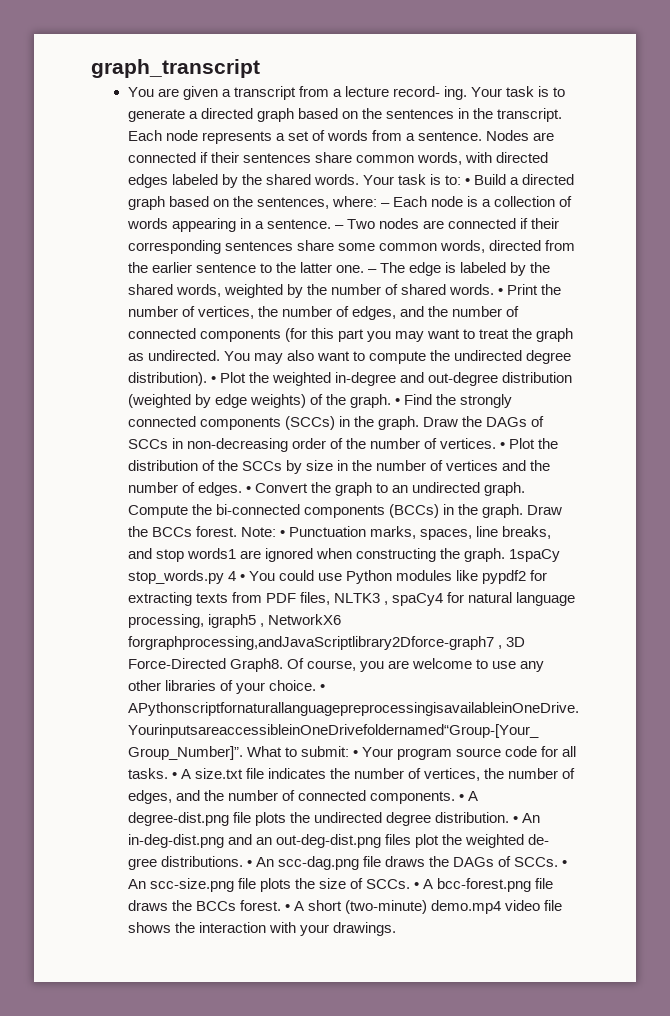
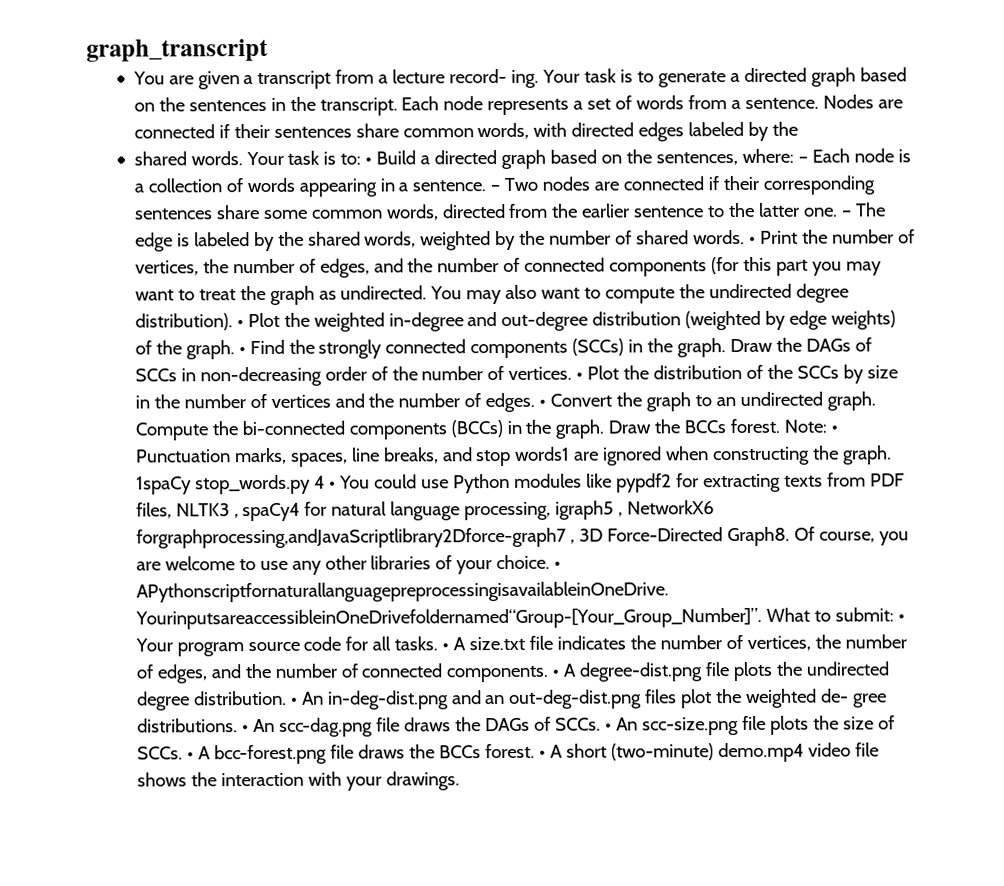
- Nodes are connected if their sentences share common words, with directed edges labeled by the shared words.
+ Nodes are connected if their sentences share common words, with directed edges labeled by the
+ shared words.

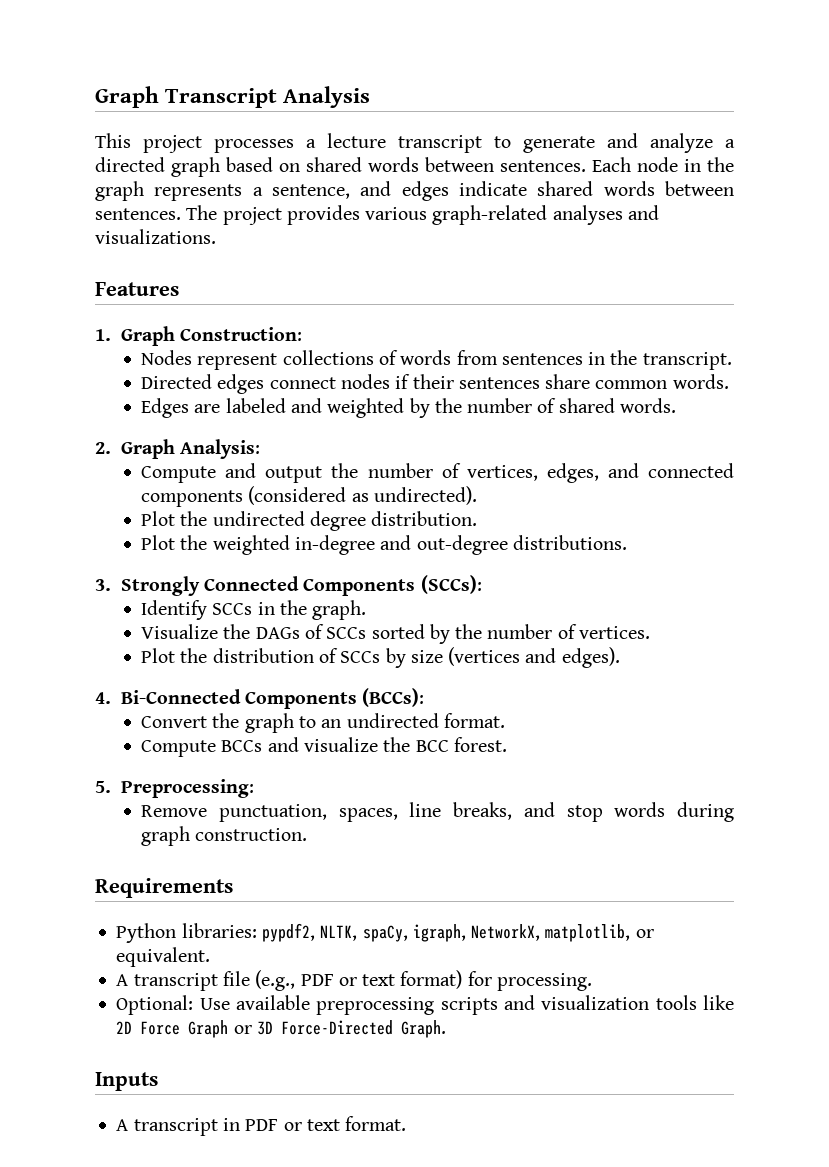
- graph_transcript
- You are given a transcript from a lecture record- ing. Your task is to generate a directed graph based on the sentences in the transcript. Each node represents a set of words from a sentence. Nodes are connected if their sentences share common words, with directed edges labeled by the
- shared words. Your task is to: • Build a directed graph based on the sentences, where: – Each node is a collection of words appearing in a sentence. – Two nodes are connected if their corresponding sentences share some common words, directed from the earlier sentence to the latter one. – The edge is labeled by the shared words, weighted by the number of shared words. • Print the number of vertices, the number of edges, and the number of connected components (for this part you may want to treat the graph as undirected. You may also want to compute the undirected degree distribution). • Plot the weighted in-degree and out-degree distribution (weighted by edge weights) of the graph. • Find the strongly connected components (SCCs) in the graph. Draw the DAGs of SCCs in non-decreasing order of the number of vertices. • Plot the distribution of the SCCs by size in the number of vertices and the number of edges. • Convert the graph to an undirected graph. Compute the bi-connected components (BCCs) in the graph. Draw the BCCs forest. Note: • Punctuation marks, spaces, line breaks, and stop words1 are ignored when constructing the graph. 1spaCy stop_words.py 4 • You could use Python modules like pypdf2 for extracting texts from PDF files, NLTK3 , spaCy4 for natural language processing, igraph5 , NetworkX6 forgraphprocessing,andJavaScriptlibrary2Dforce-graph7 , 3D Force-Directed Graph8. Of course, you are welcome to use any other libraries of your choice. • APythonscriptfornaturallanguagepreprocessingisavailableinOneDrive. YourinputsareaccessibleinOneDrivefoldernamed“Group-[Your_Group_Number]”. What to submit: • Your program source code for all tasks. • A size.txt file indicates the number of vertices, the number of edges, and the number of connected components. • A degree-dist.png file plots the undirected degree distribution. • An in-deg-dist.png and an out-deg-dist.png files plot the weighted de- gree distributions. • An scc-dag.png file draws the DAGs of SCCs. • An scc-size.png file plots the size of SCCs. • A bcc-forest.png file draws the BCCs forest. • A short (two-minute) demo.mp4 video file shows the interaction with your drawings.
+ Graph Transcript Analysis
+ This project processes a lecture transcript to generate and analyze a directed graph based on shared words between sentences. Each node in the graph represents a sentence, and edges indicate shared words between sentences. The project provides various graph-related analyses and visualizations.
+ Features
+ 1. Graph Construction:
+ Nodes represent collections of words from sentences in the transcript.
+ Directed edges connect nodes if their sentences share common words.
+ Edges are labeled and weighted by the number of shared words.
+ 2. Graph Analysis:
+ Compute and output the number of vertices, edges, and connected components (considered as undirected).
+ Plot the undirected degree distribution.
+ Plot the weighted in-degree and out-degree distributions.
+ 3. Strongly Connected Components (SCCs):
+ Identify SCCs in the graph.
+ Visualize the DAGs of SCCs sorted by the number of vertices.
+ Plot the distribution of SCCs by size (vertices and edges).
+ 4. Bi-Connected Components (BCCs):
+ Convert the graph to an undirected format.
+ Compute BCCs and visualize the BCC forest.
+ 5. Preprocessing:
+ Remove punctuation, spaces, line breaks, and stop words during graph construction.
+ Requirements
+ Python libraries: pypdf2, NLTK, spaCy, igraph, NetworkX, matplotlib, or equivalent.
+ A transcript file (e.g., PDF or text format) for processing.
+ Optional: Use available preprocessing scripts and visualization tools like 2D Force Graph or 3D Force-Directed Graph.
+ Inputs
+ A transcript in PDF or text format.

